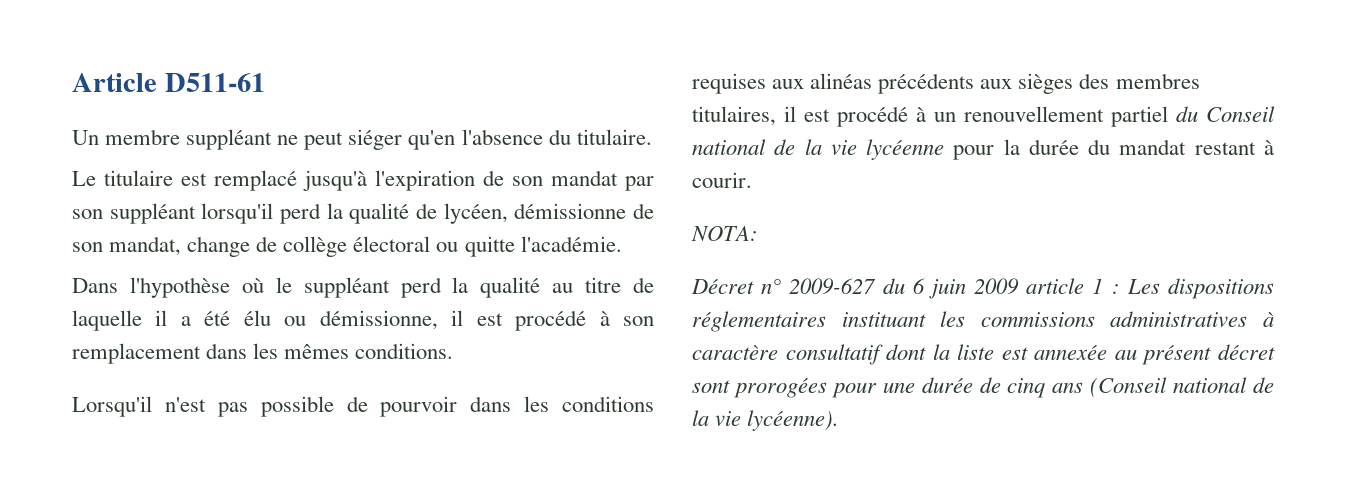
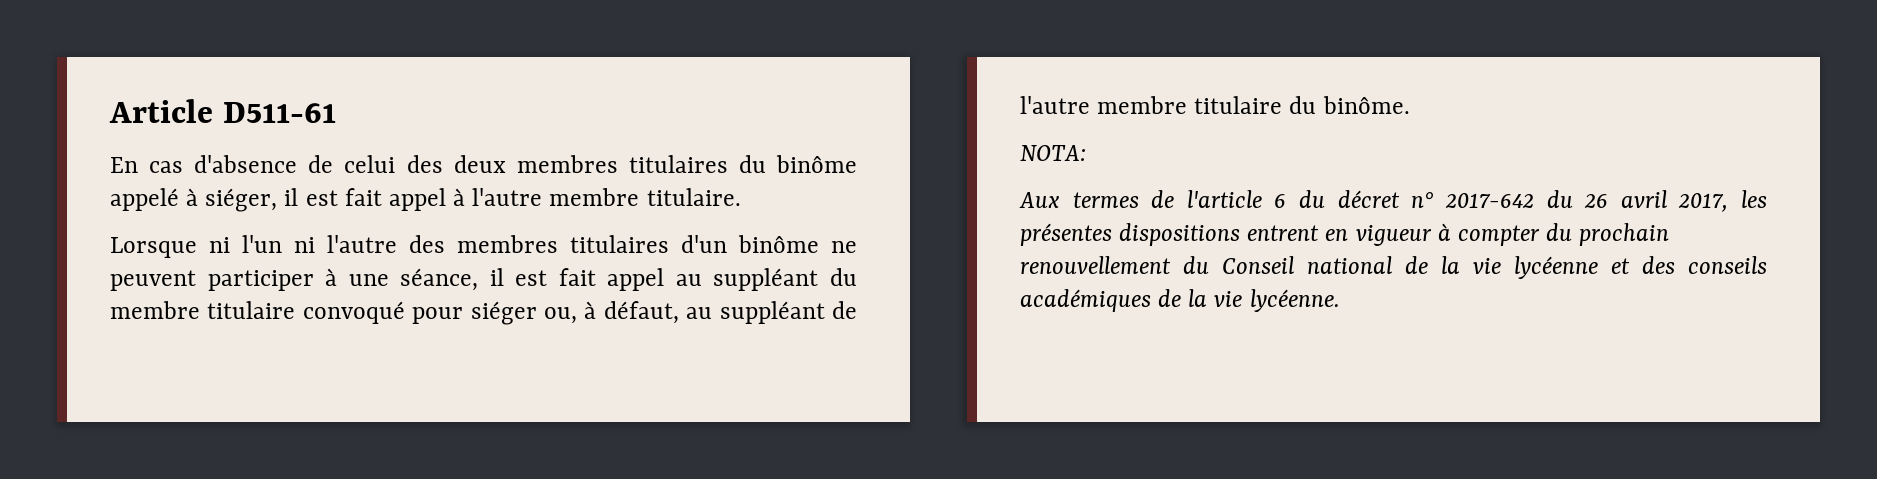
- Un membre suppléant ne peut siéger qu'en l'absence du titulaire.
- Le titulaire est remplacé jusqu'à l'expiration de son mandat par son suppléant lorsqu'il perd la qualité de lycéen, démissionne de son mandat, change de collège électoral ou quitte l'académie.
- Dans l'hypothèse où le suppléant perd la qualité au titre de laquelle il a été élu ou démissionne, il est procédé à son remplacement dans les mêmes conditions.
- Lorsqu'il n'est pas possible de pourvoir dans les conditions requises aux alinéas précédents aux sièges des membres titulaires, il est procédé à un renouvellement partiel du Conseil national de la vie lycéenne pour la durée du mandat restant à courir.
+ En cas d'absence de celui des deux membres titulaires du binôme appelé à siéger, il est fait appel à l'autre membre titulaire.
+ Lorsque ni l'un ni l'autre des membres titulaires d'un binôme ne peuvent participer à une séance, il est fait appel au suppléant du membre titulaire convoqué pour siéger ou, à défaut, au suppléant de l'autre membre titulaire du binôme.
  NOTA:
- Décret n° 2009-627 du 6 juin 2009 article 1 : Les dispositions réglementaires instituant les commissions administratives à caractère consultatif dont la liste est annexée au présent décret sont prorogées pour une durée de cinq ans (Conseil national de la vie lycéenne).
+ Aux termes de l'article 6 du décret n° 2017-642 du 26 avril 2017, les présentes dispositions entrent en vigueur à compter du prochain renouvellement du Conseil national de la vie lycéenne et des conseils académiques de la vie lycéenne.

